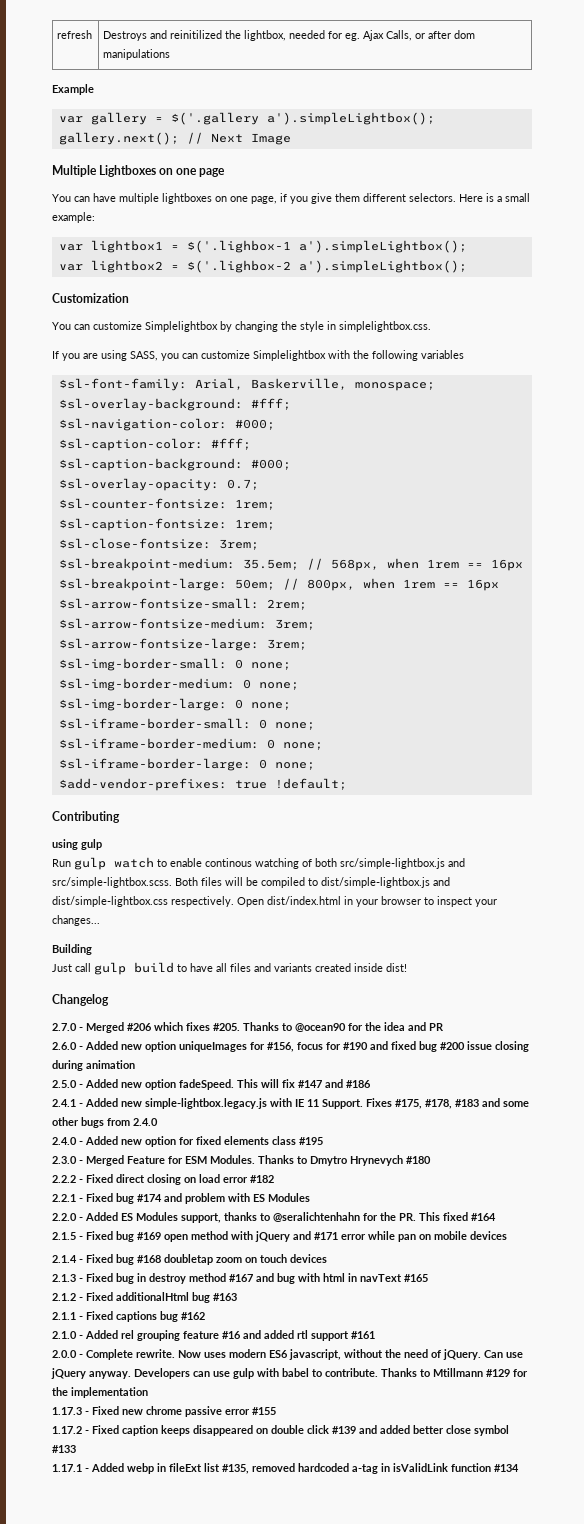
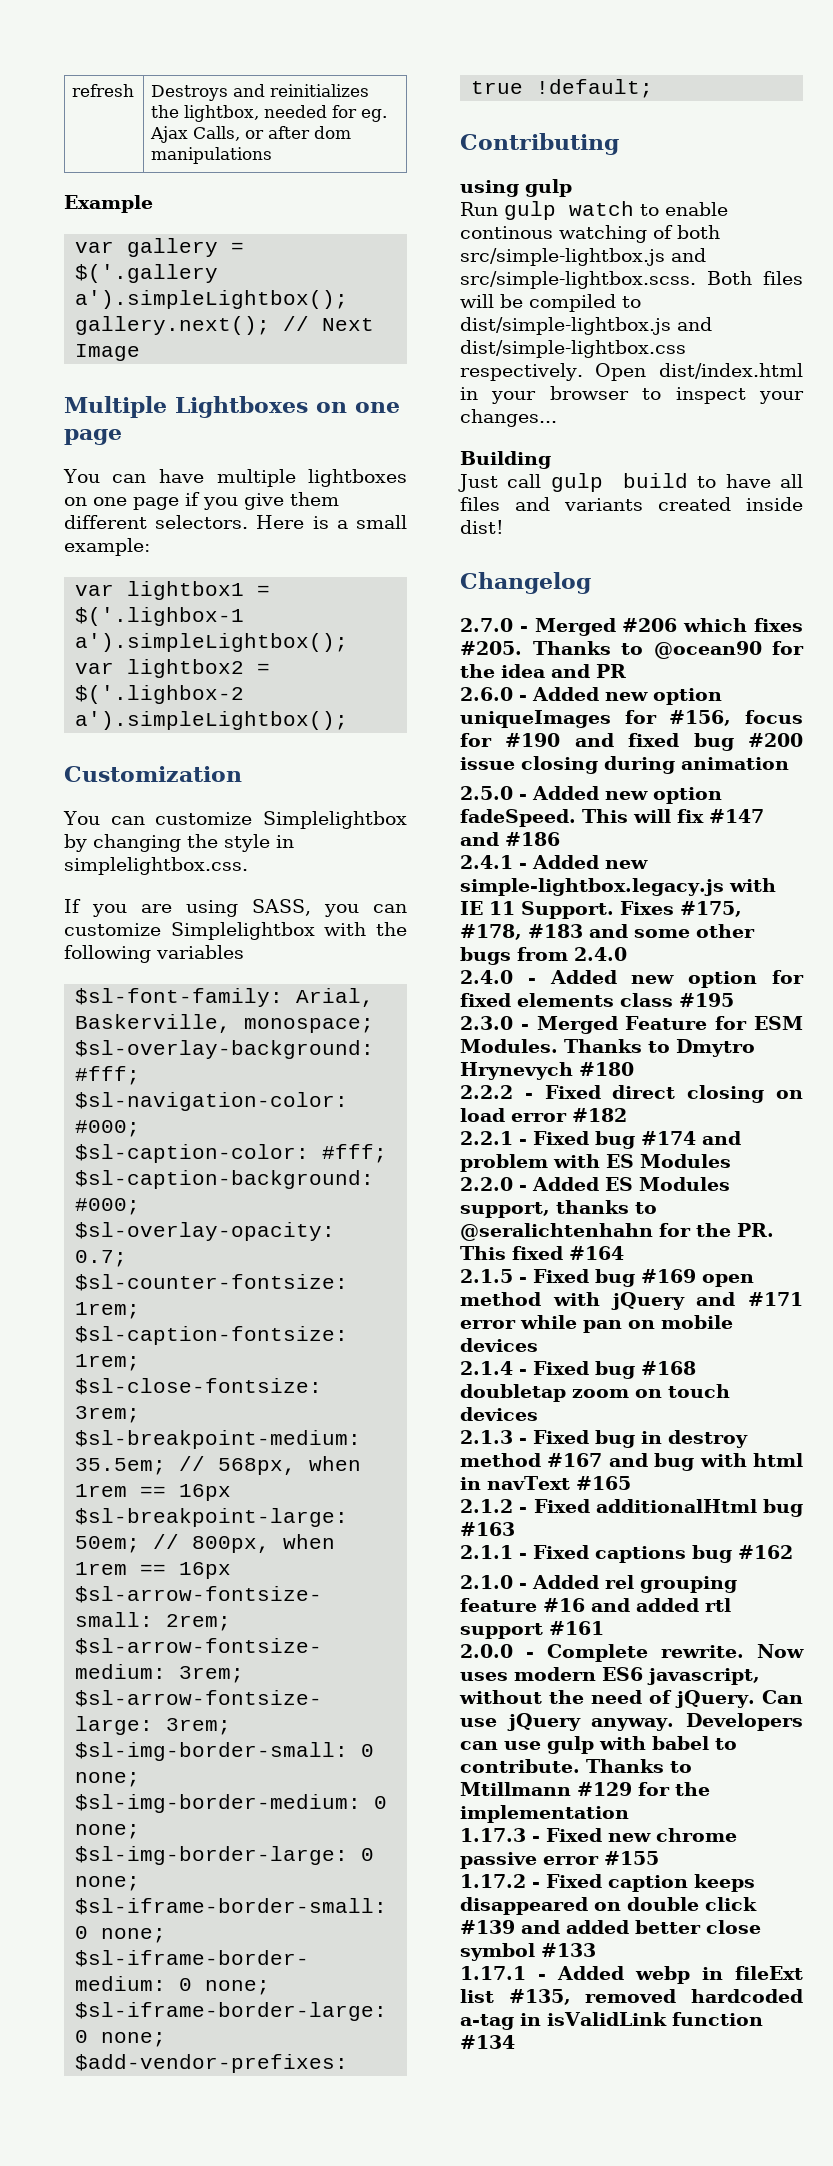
- refresh | Destroys and reinitilized the lightbox, needed for eg. Ajax Calls, or after dom manipulations
+ refresh | Destroys and reinitializes the lightbox, needed for eg. Ajax Calls, or after dom manipulations
- You can have multiple lightboxes on one page, if you give them different selectors.
+ You can have multiple lightboxes on one page if you give them different selectors.

